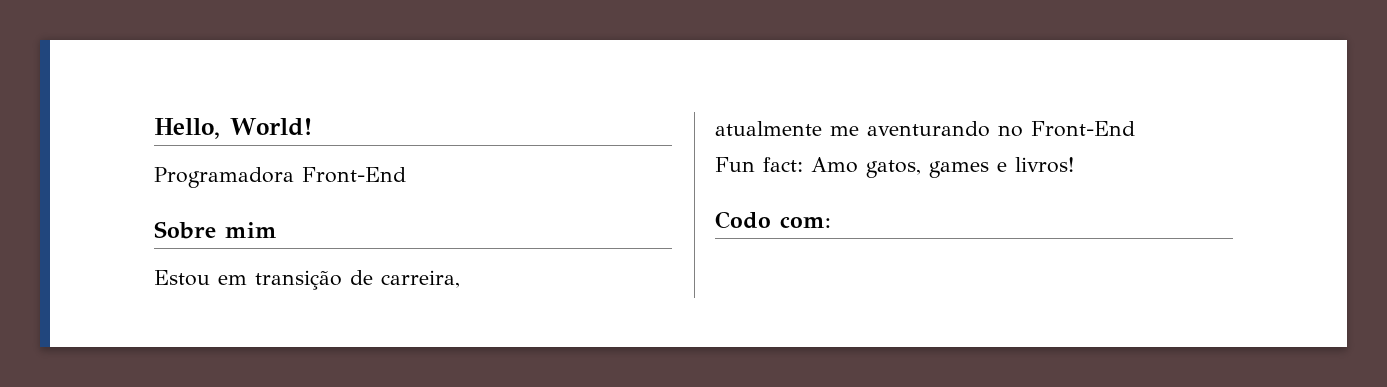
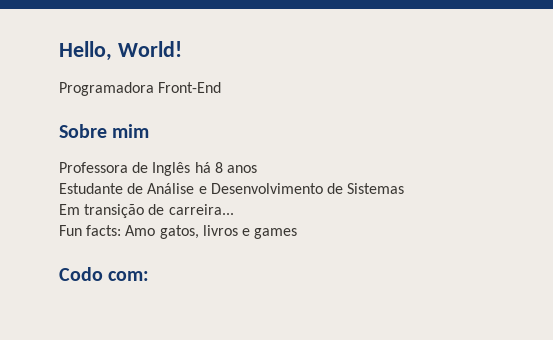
- Estou em transição de carreira,
- atualmente me aventurando no Front-End
+ Professora de Inglês há 8 anos
+ Estudante de Análise e Desenvolvimento de Sistemas
+ Em transição de carreira...
- Fun fact: Amo gatos, games e livros!
+ Fun facts: Amo gatos, livros e games

